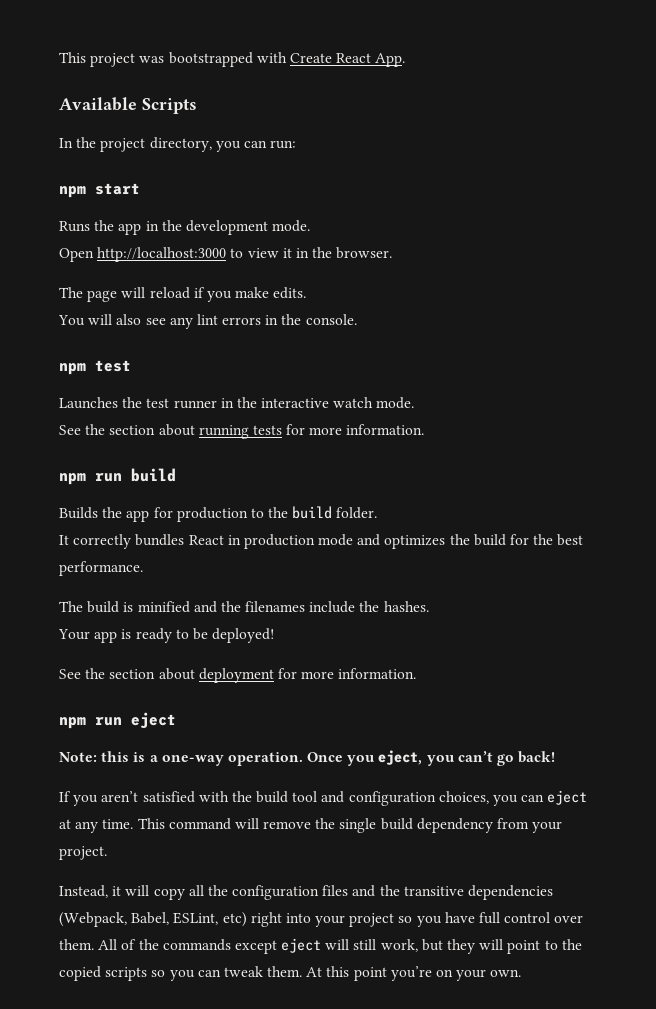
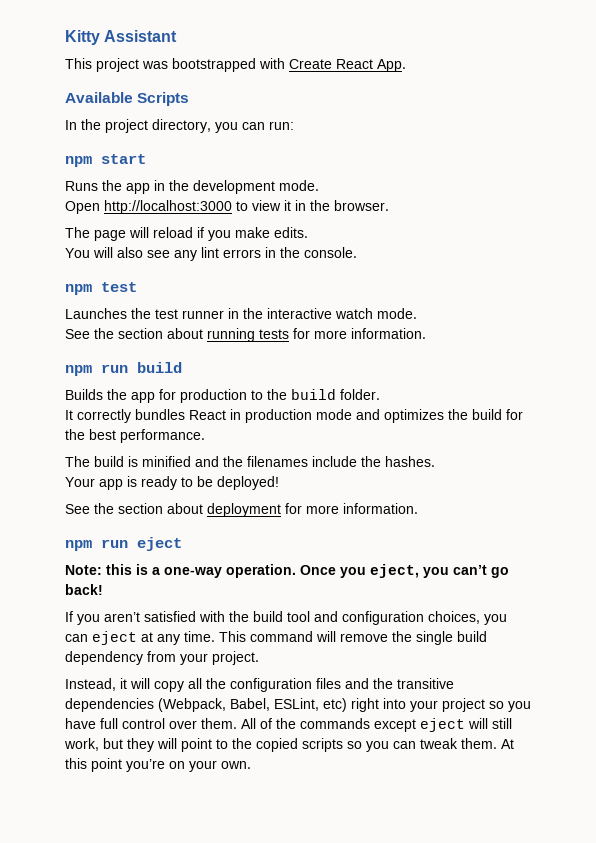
+ Kitty Assistant

